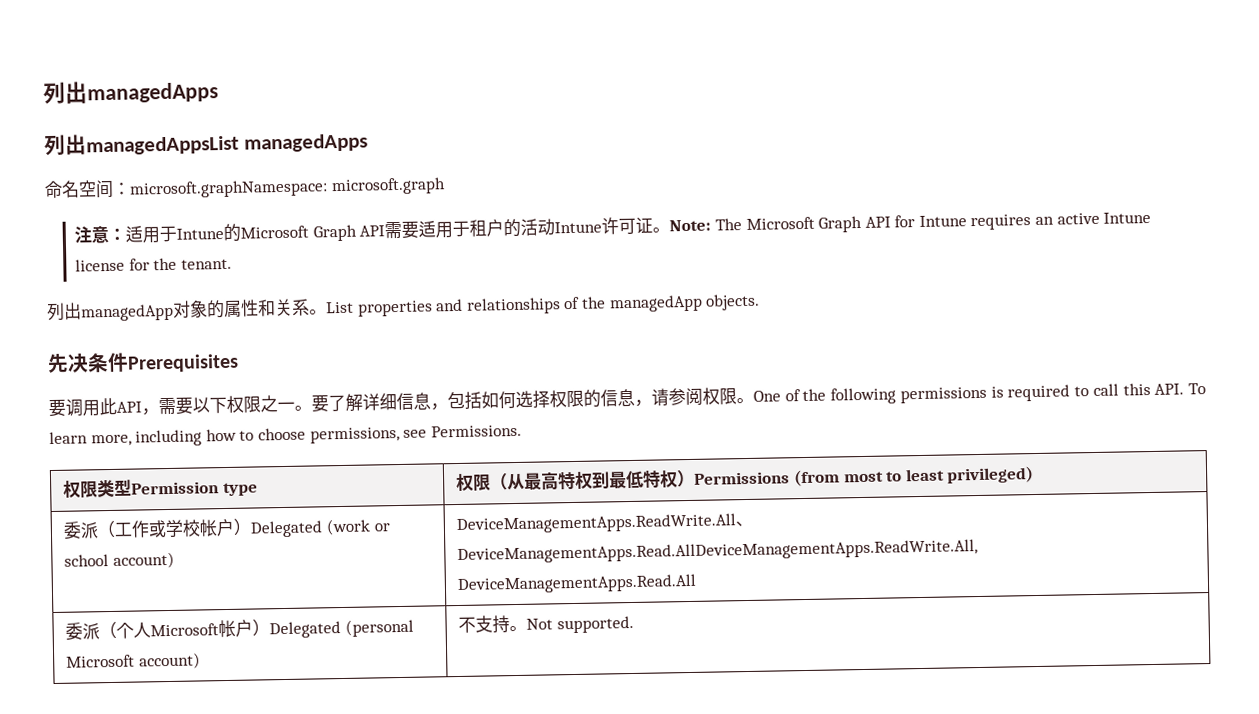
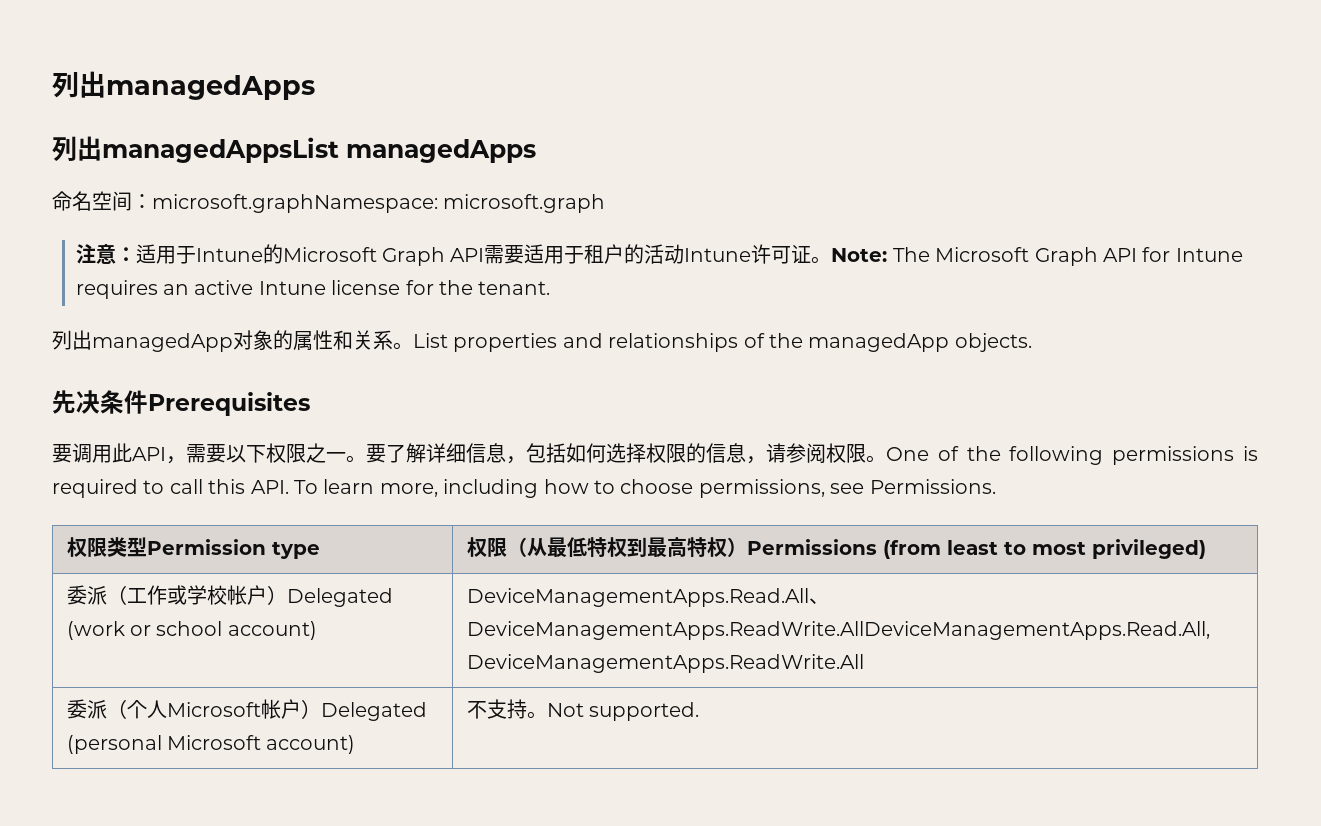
- 权限类型Permission type | 权限（从最高特权到最低特权）Permissions (from most to least privileged)
+ 权限类型Permission type | 权限（从最低特权到最高特权）Permissions (from least to most privileged)
- 委派（工作或学校帐户）Delegated (work or school account) | DeviceManagementApps.ReadWrite.All、DeviceManagementApps.Read.AllDeviceManagementApps.ReadWrite.All, DeviceManagementApps.Read.All
+ 委派（工作或学校帐户）Delegated (work or school account) | DeviceManagementApps.Read.All、DeviceManagementApps.ReadWrite.AllDeviceManagementApps.Read.All, DeviceManagementApps.ReadWrite.All

